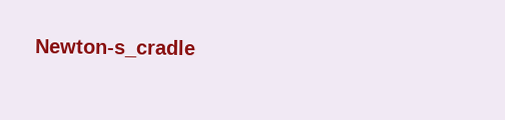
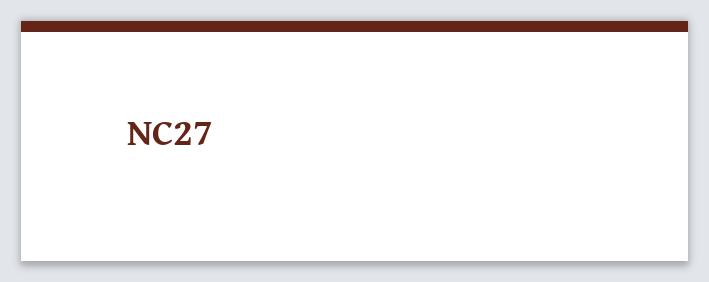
- Newton-s_cradle
+ NC27

